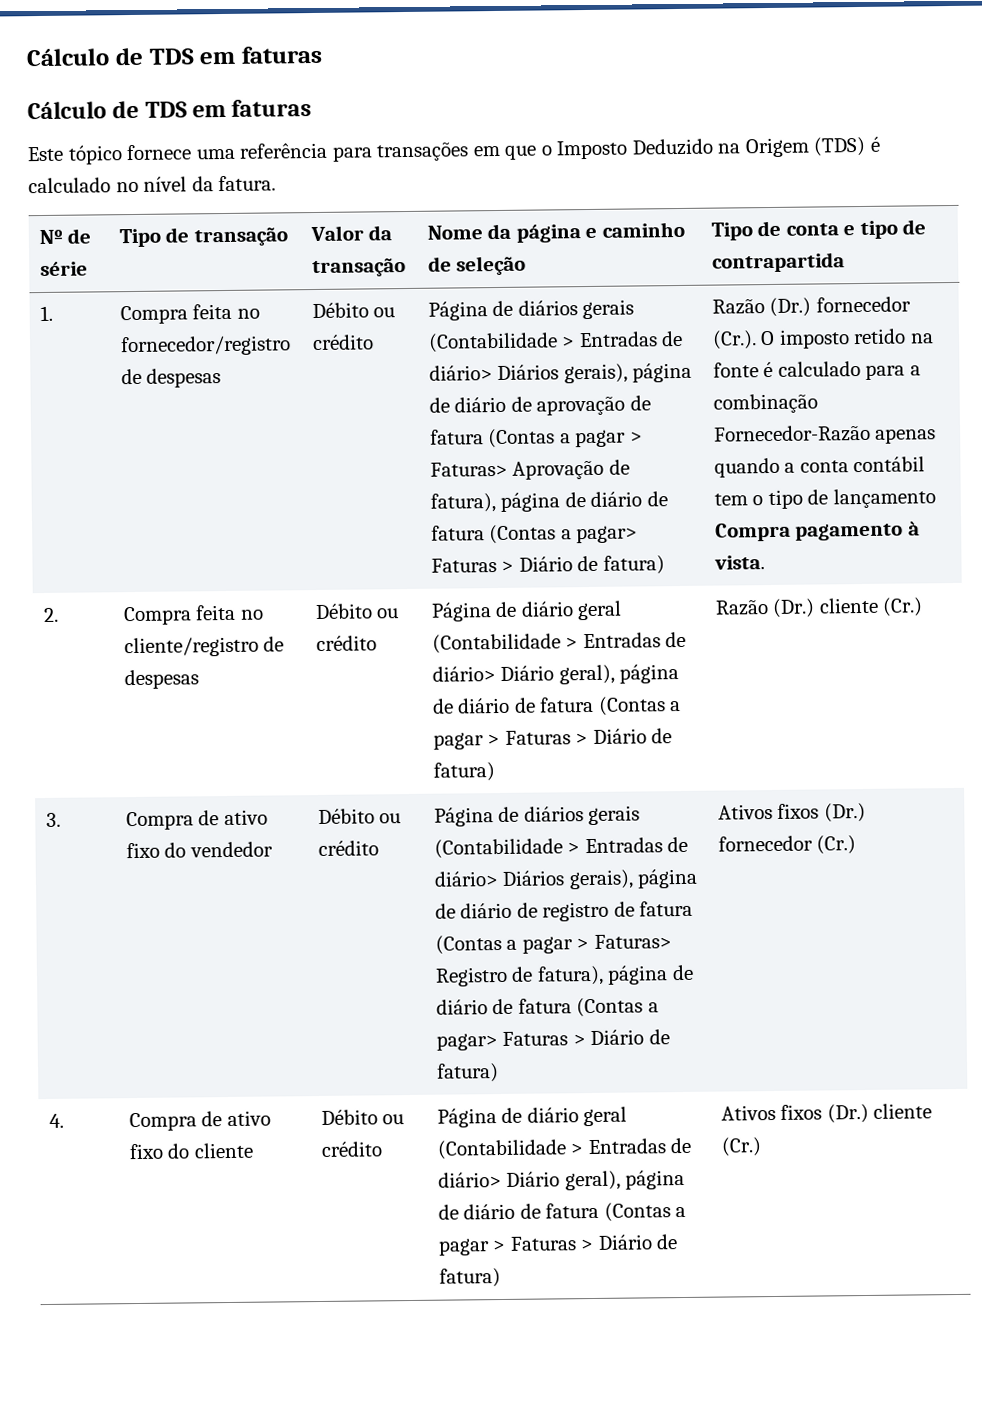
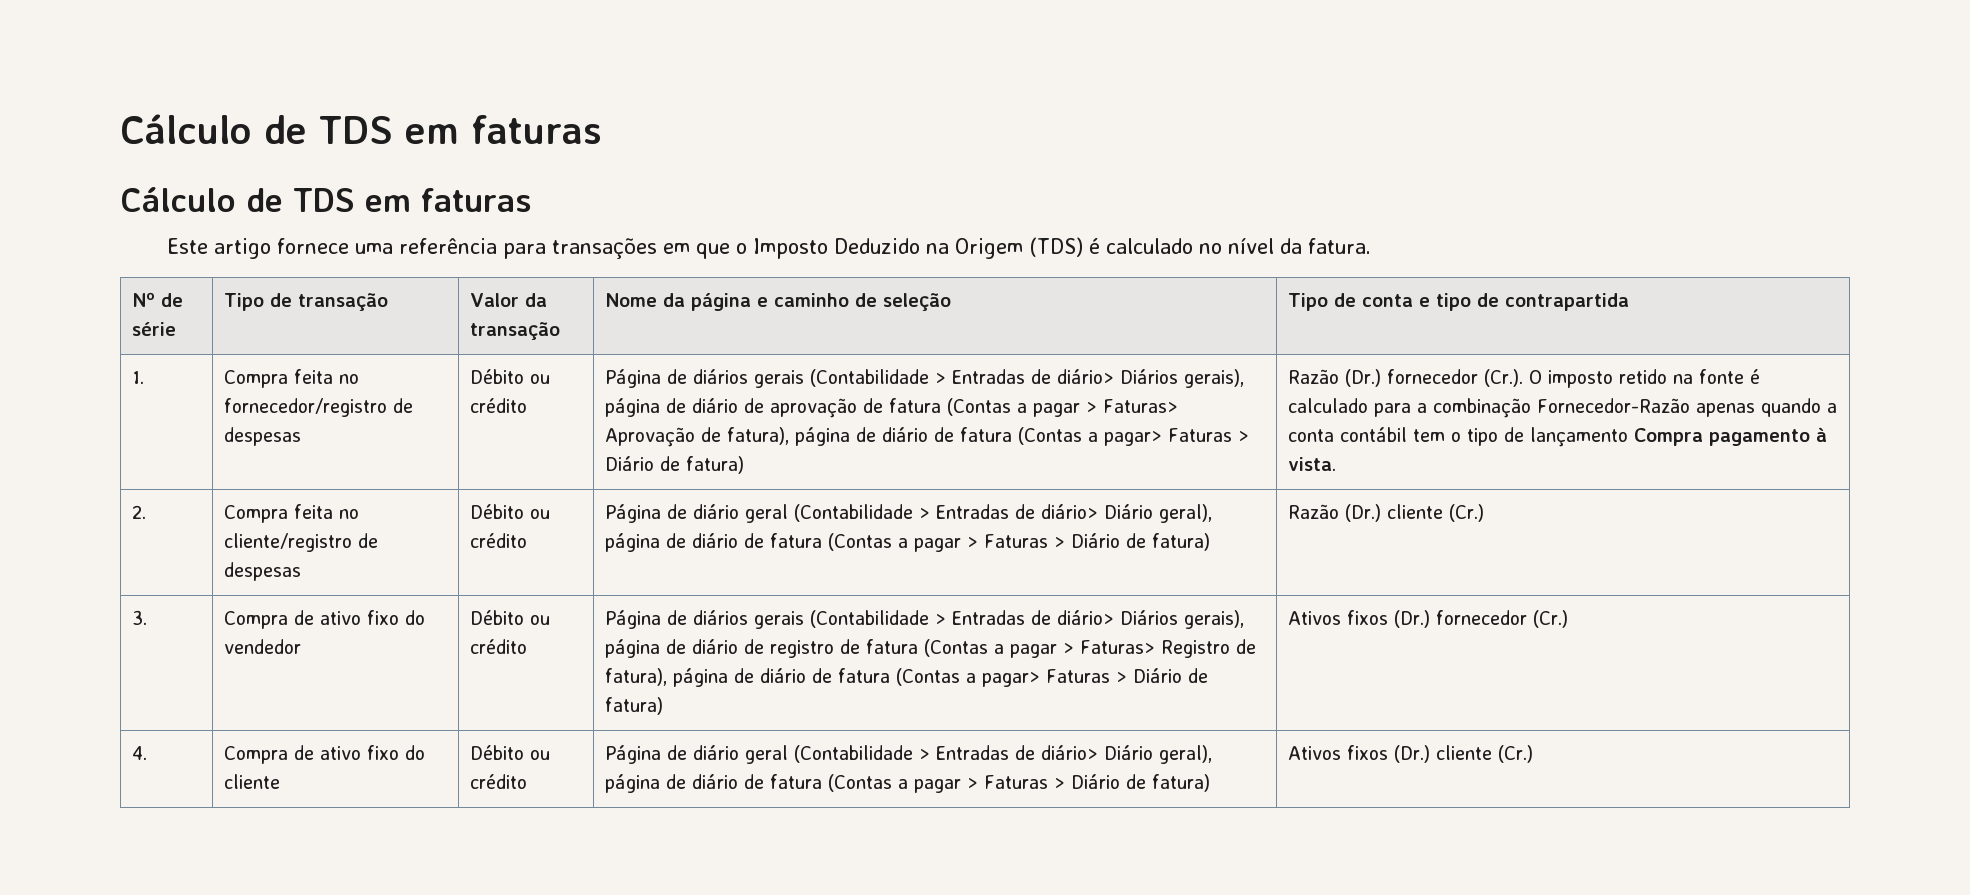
- Este tópico fornece uma referência para transações em que o Imposto Deduzido na Origem (TDS) é calculado no nível da fatura.
+ Este artigo fornece uma referência para transações em que o Imposto Deduzido na Origem (TDS) é calculado no nível da fatura.

